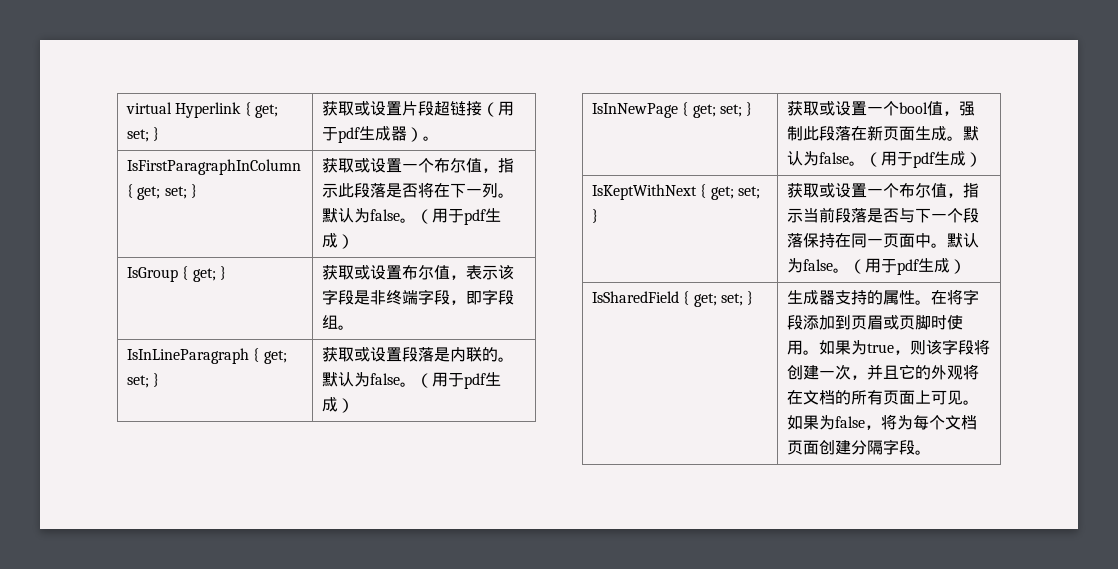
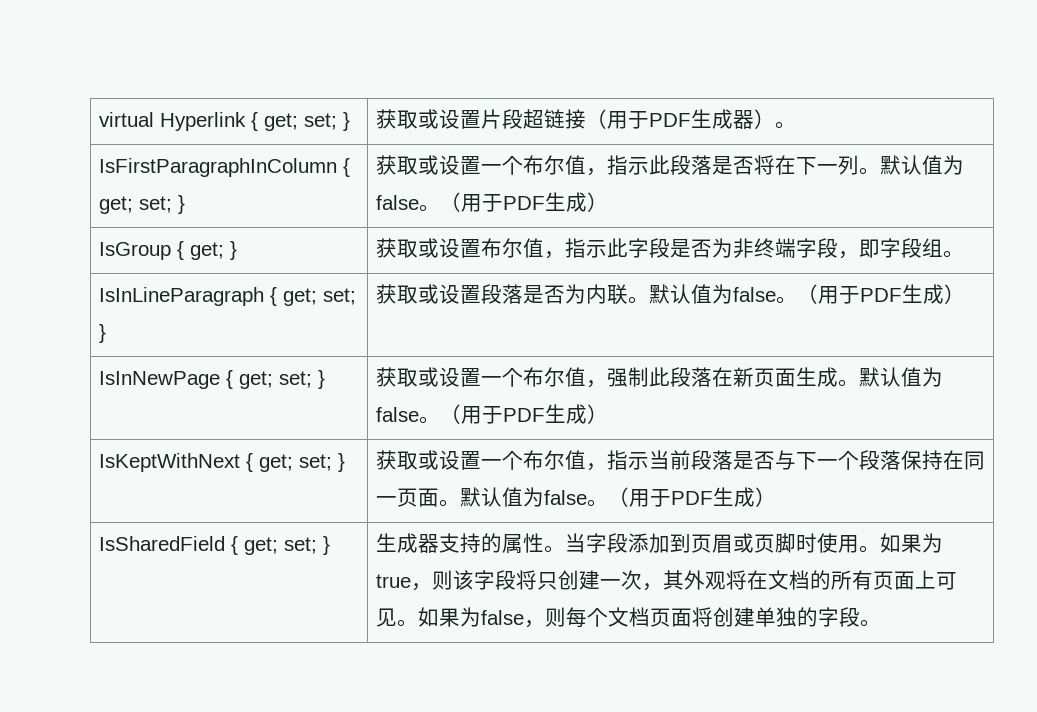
- virtual Hyperlink { get; set; } | 获取或设置片段超链接（用于pdf生成器）。
+ virtual Hyperlink { get; set; } | 获取或设置片段超链接（用于PDF生成器）。
- IsFirstParagraphInColumn { get; set; } | 获取或设置一个布尔值，指示此段落是否将在下一列。默认为false。（用于pdf生成）
+ IsFirstParagraphInColumn { get; set; } | 获取或设置一个布尔值，指示此段落是否将在下一列。默认值为false。（用于PDF生成）
- IsGroup { get; } | 获取或设置布尔值，表示该字段是非终端字段，即字段组。
+ IsGroup { get; } | 获取或设置布尔值，指示此字段是否为非终端字段，即字段组。
- IsInLineParagraph { get; set; } | 获取或设置段落是内联的。默认为false。（用于pdf生成）
+ IsInLineParagraph { get; set; } | 获取或设置段落是否为内联。默认值为false。（用于PDF生成）
- IsInNewPage { get; set; } | 获取或设置一个bool值，强制此段落在新页面生成。默认为false。（用于pdf生成）
+ IsInNewPage { get; set; } | 获取或设置一个布尔值，强制此段落在新页面生成。默认值为false。（用于PDF生成）
- IsKeptWithNext { get; set; } | 获取或设置一个布尔值，指示当前段落是否与下一个段落保持在同一页面中。默认为false。（用于pdf生成）
+ IsKeptWithNext { get; set; } | 获取或设置一个布尔值，指示当前段落是否与下一个段落保持在同一页面。默认值为false。（用于PDF生成）
- 在将字段添加到页眉或页脚时使用。
+ 当字段添加到页眉或页脚时使用。
- 如果为true，则该字段将创建一次，并且它的外观将在文档的所有页面上可见。
+ 如果为true，则该字段将只创建一次，其外观将在文档的所有页面上可见。
- 如果为false，将为每个文档页面创建分隔字段。
+ 如果为false，则每个文档页面将创建单独的字段。

